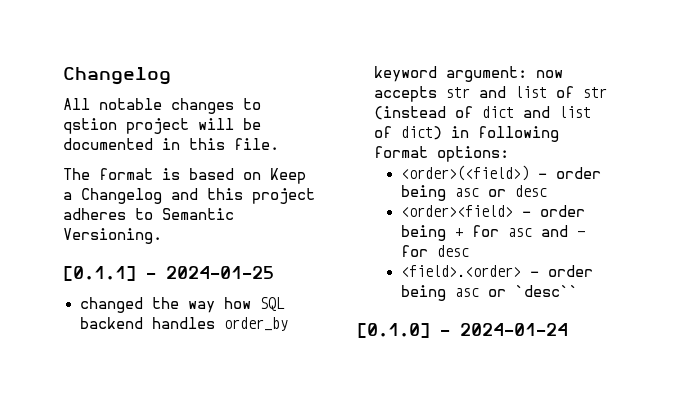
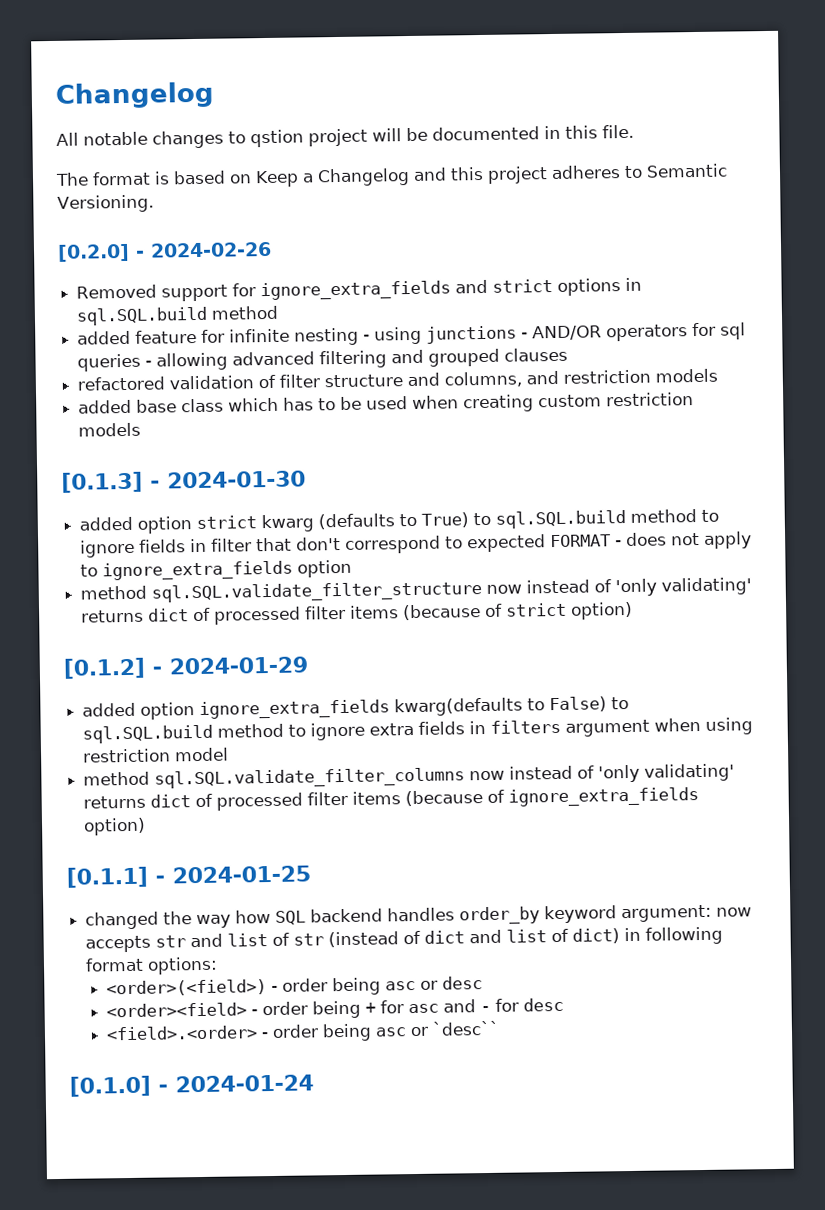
+ [0.2.0] - 2024-02-26
+ Removed support for ignore_extra_fields and strict options in sql.SQL.build method
+ added feature for infinite nesting - using junctions - AND/OR operators for sql queries - allowing advanced filtering and grouped clauses
+ refactored validation of filter structure and columns, and restriction models
+ added base class which has to be used when creating custom restriction models
+ [0.1.3] - 2024-01-30
+ added option strict kwarg (defaults to True) to sql.SQL.build method to ignore fields in filter that don't correspond to expected FORMAT - does not apply to ignore_extra_fields option
+ method sql.SQL.validate_filter_structure now instead of 'only validating' returns dict of processed filter items (because of strict option)
+ [0.1.2] - 2024-01-29
+ added option ignore_extra_fields kwarg(defaults to False) to sql.SQL.build method to ignore extra fields in filters argument when using restriction model
+ method sql.SQL.validate_filter_columns now instead of 'only validating' returns dict of processed filter items (because of ignore_extra_fields option)

